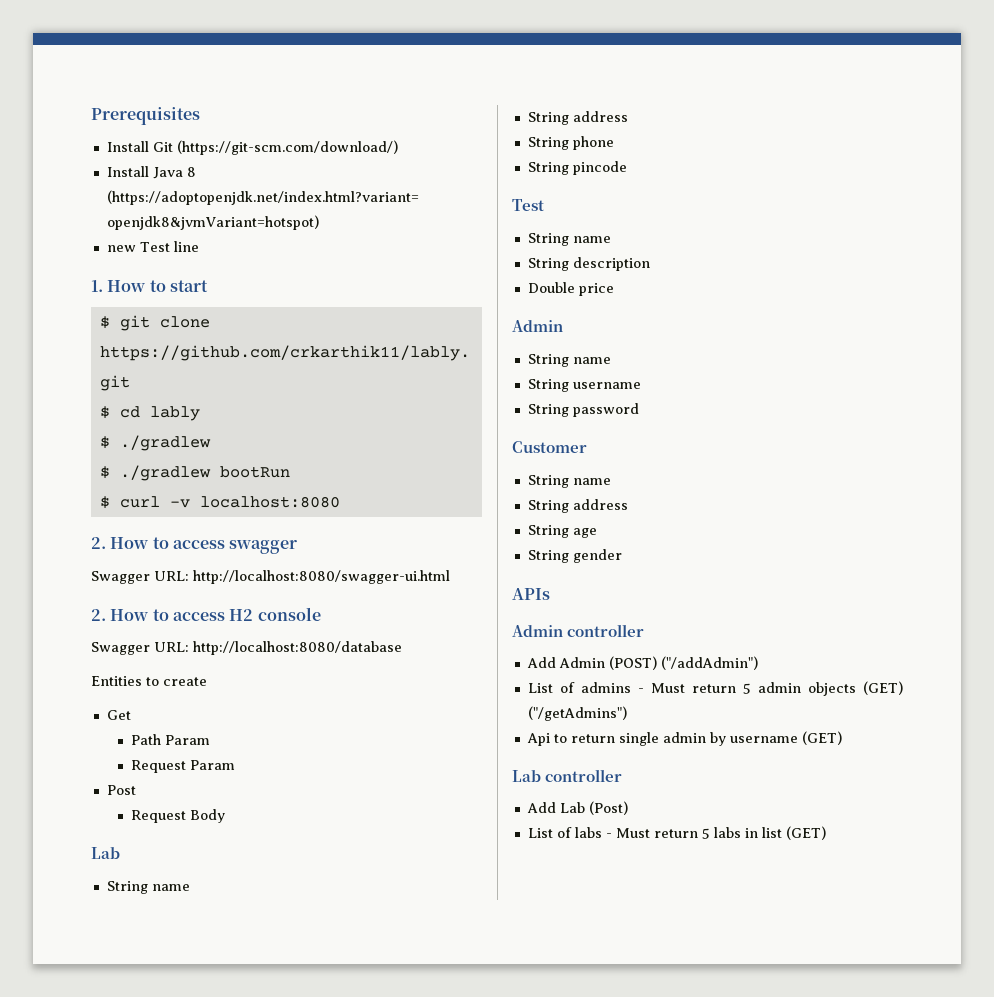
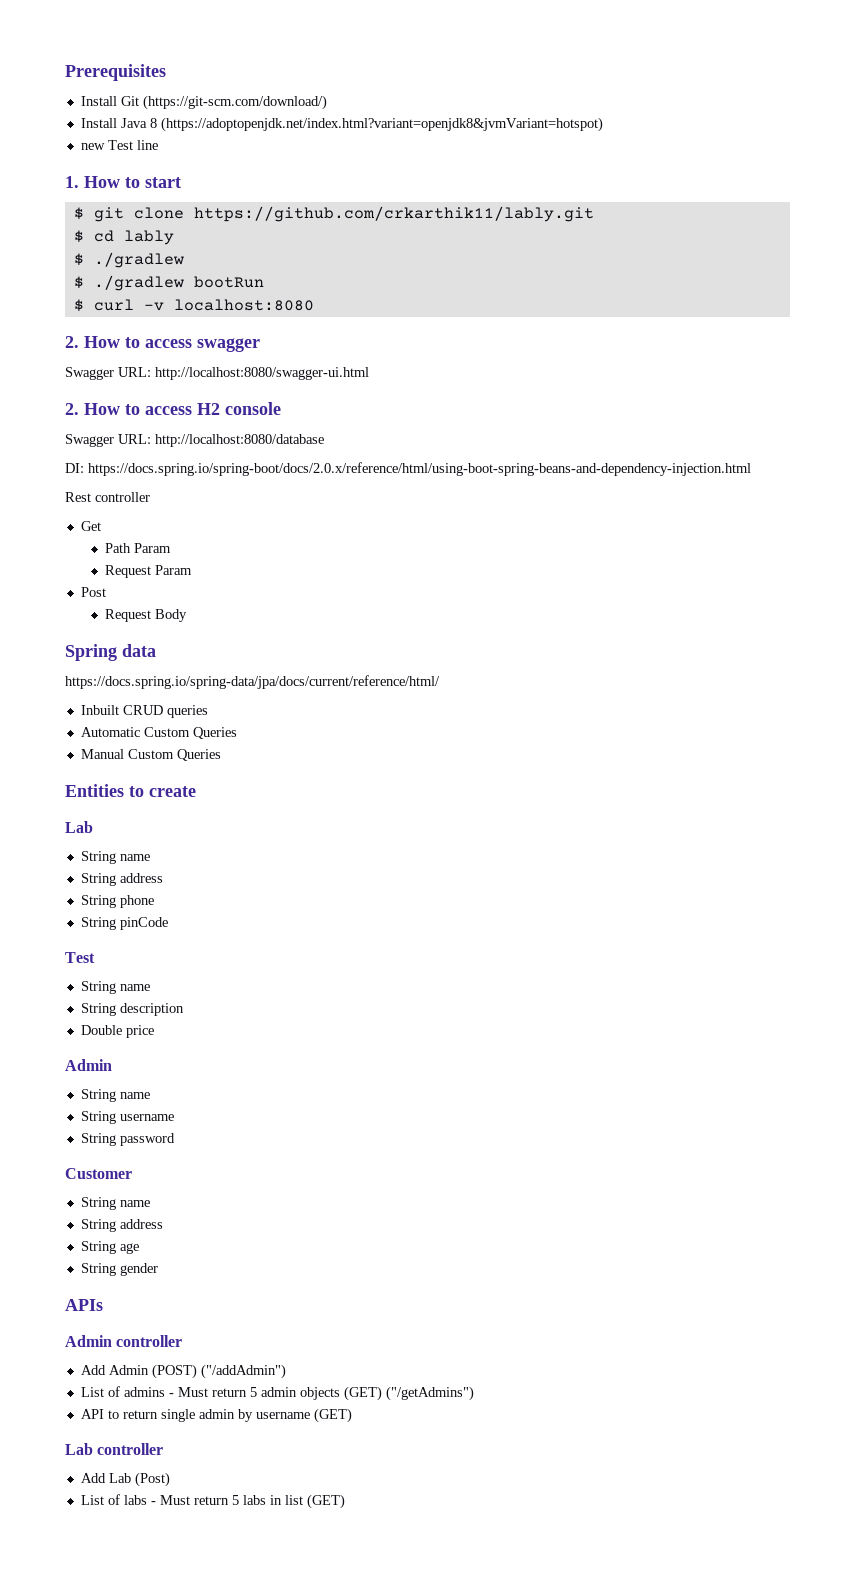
- Entities to create
+ DI: https://docs.spring.io/spring-boot/docs/2.0.x/reference/html/using-boot-spring-beans-and-dependency-injection.html
+ Rest controller
+ Spring data
+ https://docs.spring.io/spring-data/jpa/docs/current/reference/html/
+ Inbuilt CRUD queries
+ Automatic Custom Queries
+ Manual Custom Queries
+ Entities to create
- String pincode
+ String pinCode
- Api to return single admin by username (GET)
+ API to return single admin by username (GET)

